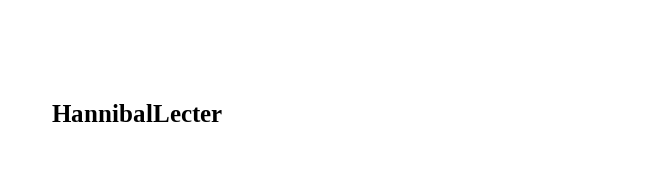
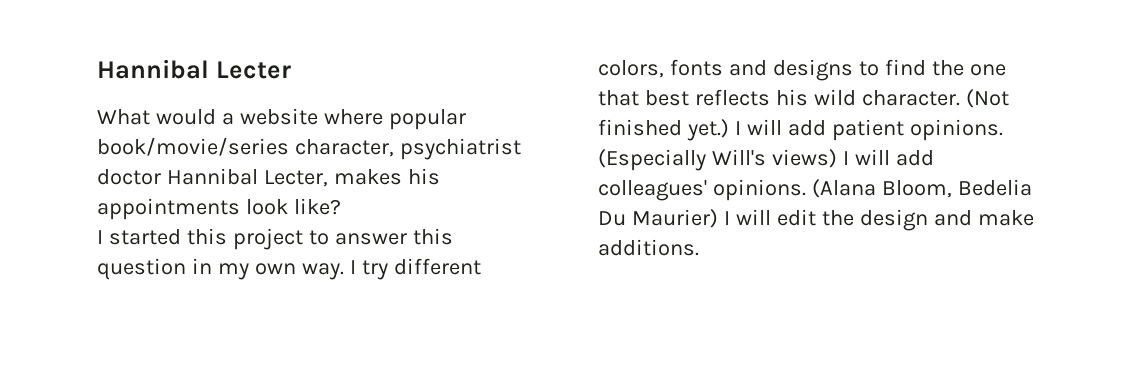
- HannibalLecter
+ Hannibal Lecter
+ What would a website where popular book/movie/series character, psychiatrist doctor Hannibal Lecter, makes his appointments look like?
+ I started this project to answer this question in my own way. I try different colors, fonts and designs to find the one that best reflects his wild character. (Not finished yet.) I will add patient opinions. (Especially Will's views) I will add colleagues' opinions. (Alana Bloom, Bedelia Du Maurier) I will edit the design and make additions.

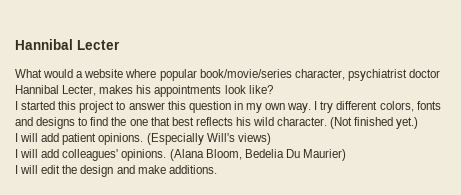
- (Not finished yet.) I will add patient opinions.
+ (Not finished yet.)
+ I will add patient opinions.
- (Especially Will's views) I will add colleagues' opinions.
+ (Especially Will's views)
+ I will add colleagues' opinions.
- (Alana Bloom, Bedelia Du Maurier) I will edit the design and make additions.
+ (Alana Bloom, Bedelia Du Maurier)
+ I will edit the design and make additions.

